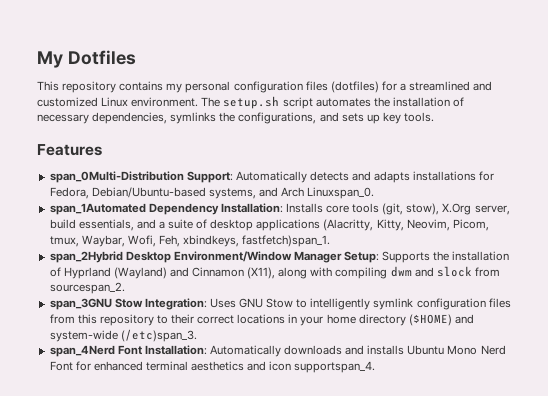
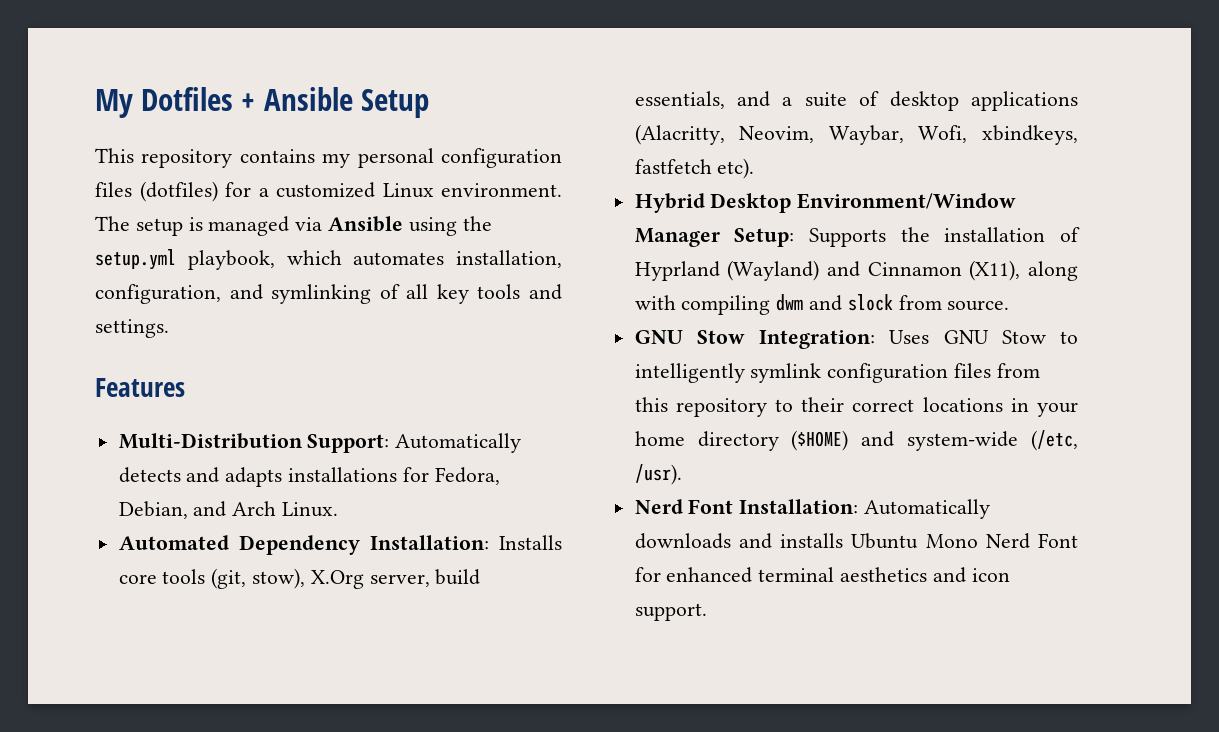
- My Dotfiles
+ My Dotfiles + Ansible Setup
- This repository contains my personal configuration files (dotfiles) for a streamlined and customized Linux environment.
+ This repository contains my personal configuration files (dotfiles) for a customized Linux environment.
- The setup.sh script automates the installation of necessary dependencies, symlinks the configurations, and sets up key tools.
+ The setup is managed via Ansible using the setup.yml playbook, which automates installation, configuration, and symlinking of all key tools and settings.
- span_0Multi-Distribution Support:
+ Multi-Distribution Support:
- Automatically detects and adapts installations for Fedora, Debian/Ubuntu-based systems, and Arch Linuxspan_0.
- span_1Automated Dependency Installation:
+ Automatically detects and adapts installations for Fedora, Debian, and Arch Linux.
+ Automated Dependency Installation:
- Installs core tools (git, stow), X.Org server, build essentials, and a suite of desktop applications (Alacritty, Kitty, Neovim, Picom, tmux, Waybar, Wofi, Feh, xbindkeys, fastfetch)span_1.
- span_2Hybrid Desktop Environment/Window Manager Setup:
+ Installs core tools (git, stow), X.Org server, build essentials, and a suite of desktop applications (Alacritty, Neovim, Waybar, Wofi, xbindkeys, fastfetch etc).
+ Hybrid Desktop Environment/Window Manager Setup:
- Supports the installation of Hyprland (Wayland) and Cinnamon (X11), along with compiling dwm and slock from sourcespan_2.
- span_3GNU Stow Integration:
+ Supports the installation of Hyprland (Wayland) and Cinnamon (X11), along with compiling dwm and slock from source.
+ GNU Stow Integration:
- Uses GNU Stow to intelligently symlink configuration files from this repository to their correct locations in your home directory ($HOME) and system-wide (/etc)span_3.
- span_4Nerd Font Installation:
+ Uses GNU Stow to intelligently symlink configuration files from this repository to their correct locations in your home directory ($HOME) and system-wide (/etc, /usr).
+ Nerd Font Installation:
- Automatically downloads and installs Ubuntu Mono Nerd Font for enhanced terminal aesthetics and icon supportspan_4.
+ Automatically downloads and installs Ubuntu Mono Nerd Font for enhanced terminal aesthetics and icon support.

